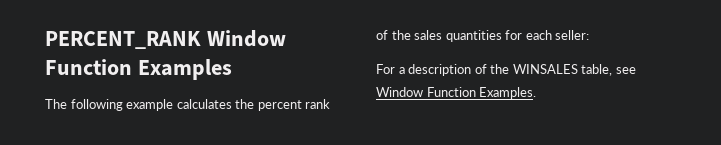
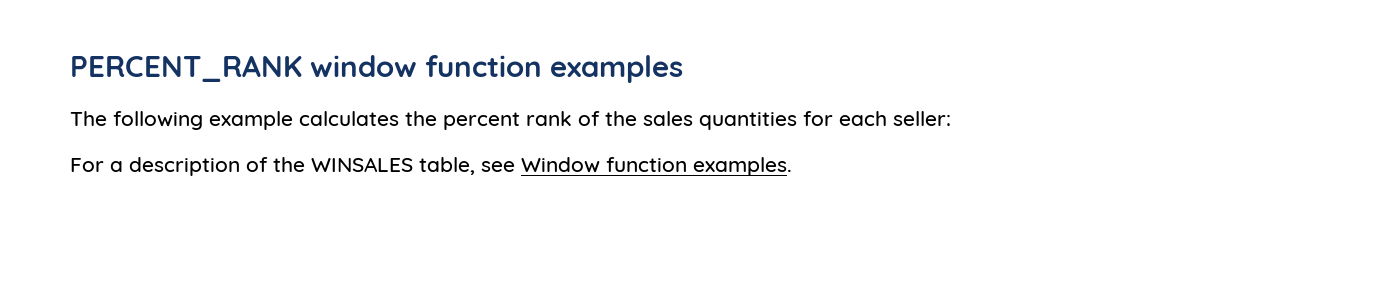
- PERCENT_RANK Window Function Examples
+ PERCENT_RANK window function examples
- For a description of the WINSALES table, see Window Function Examples.
+ For a description of the WINSALES table, see Window function examples.

